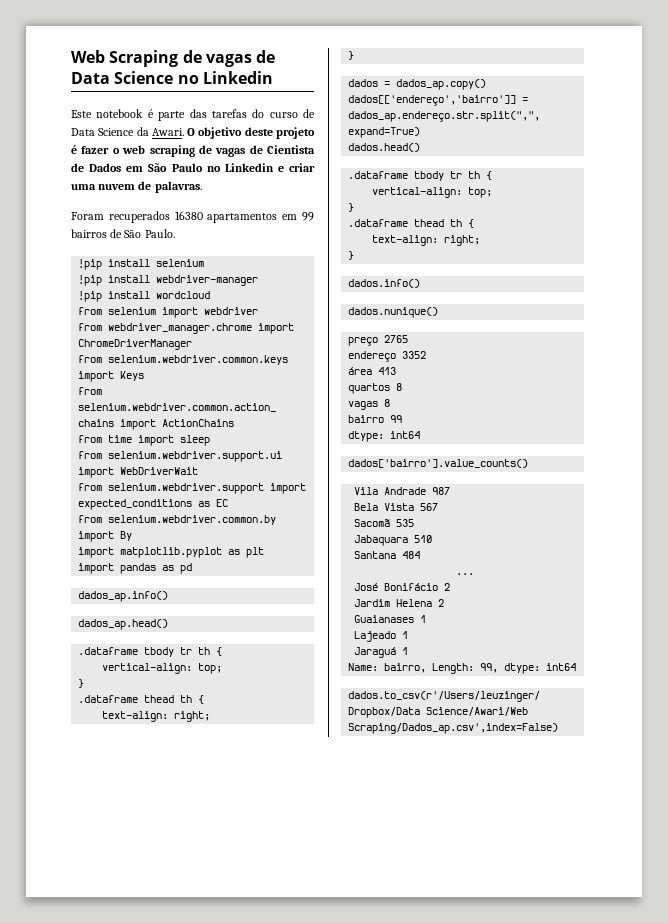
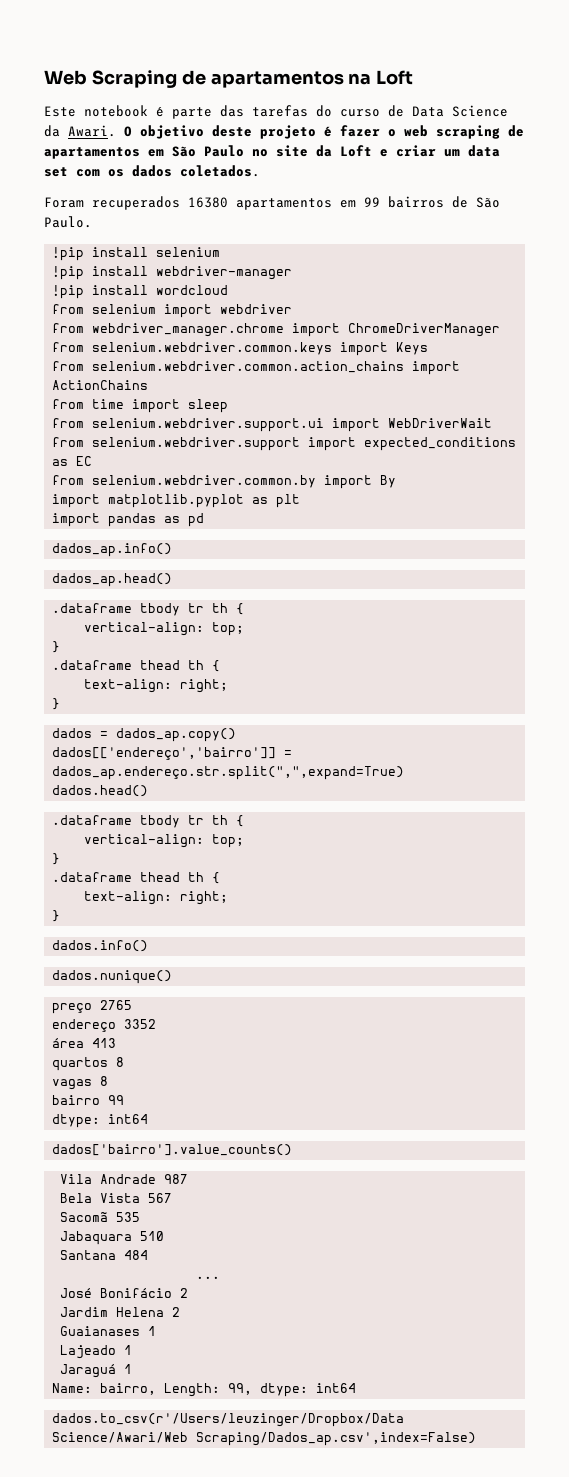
- Web Scraping de vagas de Data Science no Linkedin
+ Web Scraping de apartamentos na Loft
- O objetivo deste projeto é fazer o web scraping de vagas de Cientista de Dados em São Paulo no Linkedin e criar uma nuvem de palavras.
+ O objetivo deste projeto é fazer o web scraping de apartamentos em São Paulo no site da Loft e criar um data set com os dados coletados.

